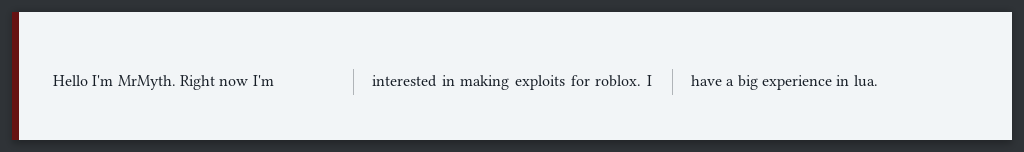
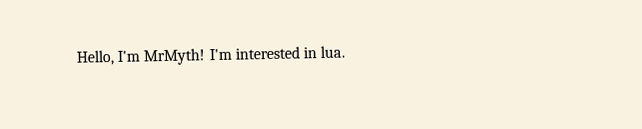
- Hello I'm MrMyth. Right now I'm interested in making exploits for roblox. I have a big experience in lua.
+ Hello, I'm MrMyth! I'm interested in lua.

